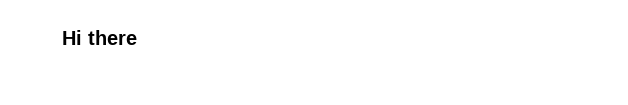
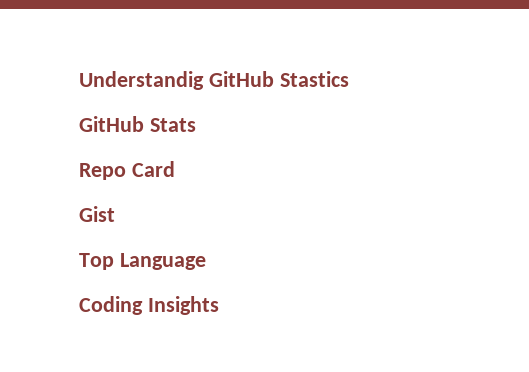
- Hi there
+ Understandig GitHub Stastics
+ GitHub Stats
+ Repo Card
+ Gist
+ Top Language
+ Coding Insights

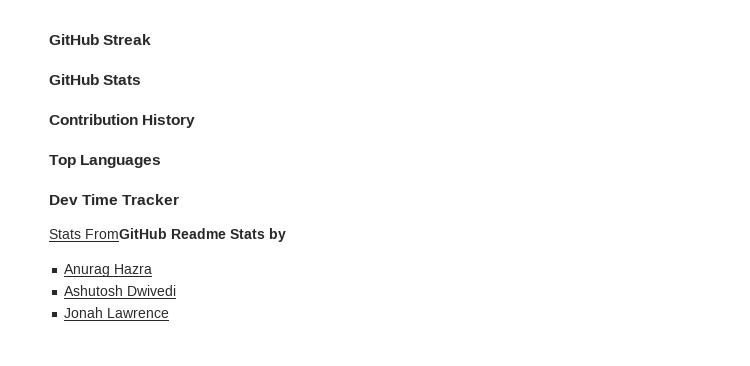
- Understandig GitHub Stastics
+ GitHub Streak
- Repo Card
- Gist
- Top Language
- Coding Insights
+ Contribution History
+ Top Languages
+ Dev Time Tracker
+ Stats FromGitHub Readme Stats by
+ Anurag Hazra
+ Ashutosh Dwivedi
+ Jonah Lawrence

